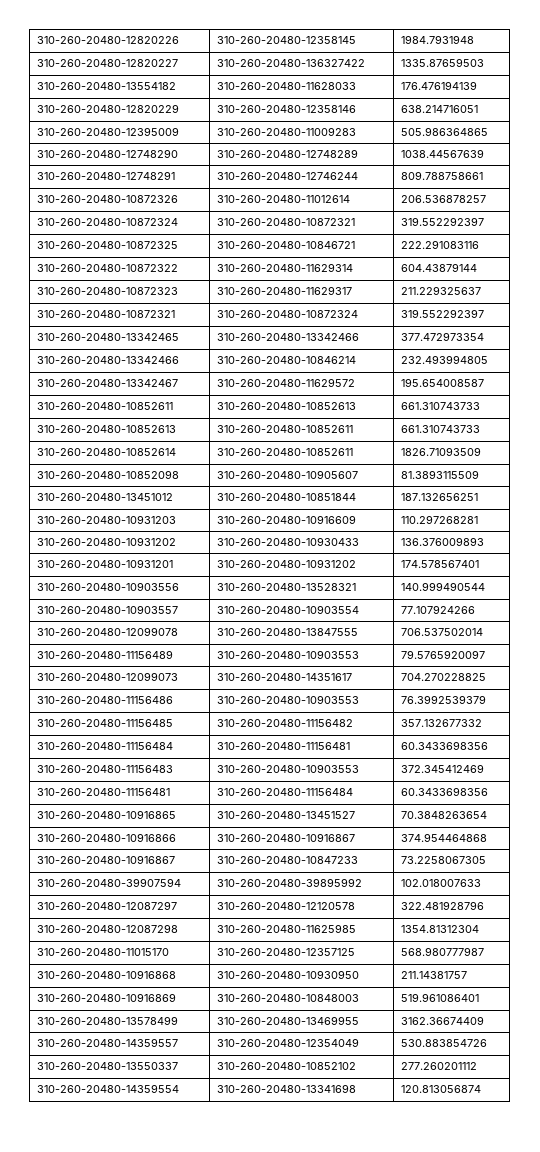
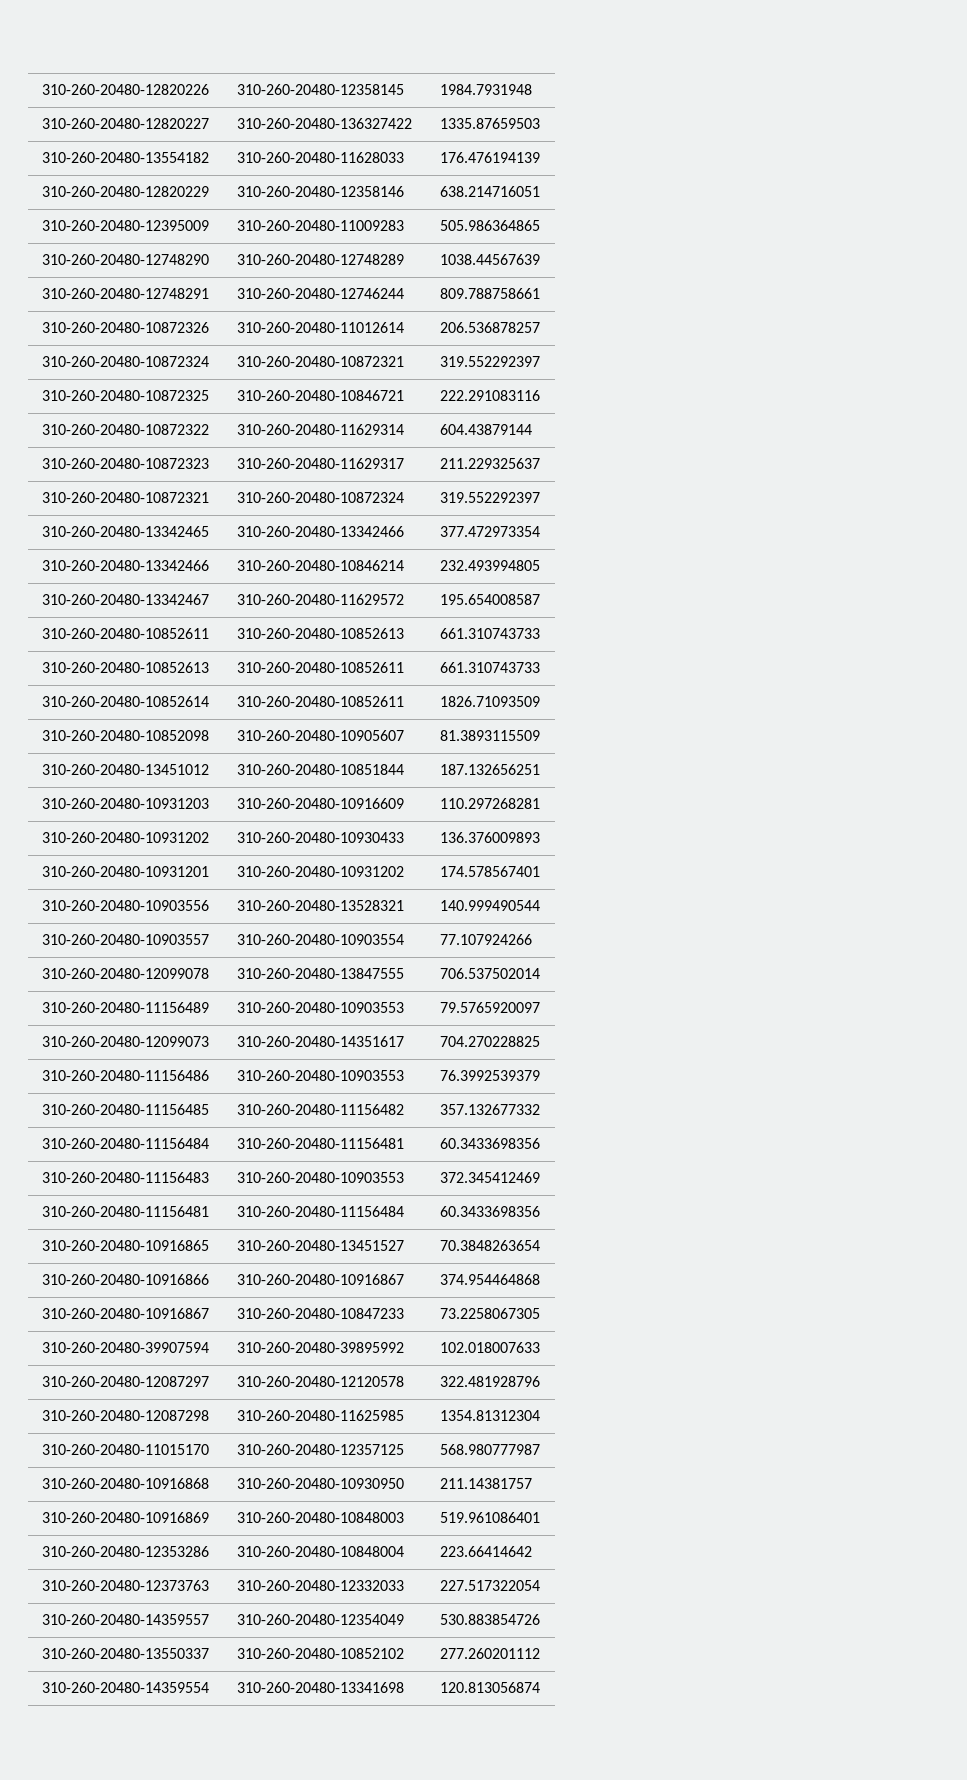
- 310-260-20480-13578499 | 310-260-20480-13469955 | 3162.36674409
+ 310-260-20480-12353286 | 310-260-20480-10848004 | 223.66414642
+ 310-260-20480-12373763 | 310-260-20480-12332033 | 227.517322054

